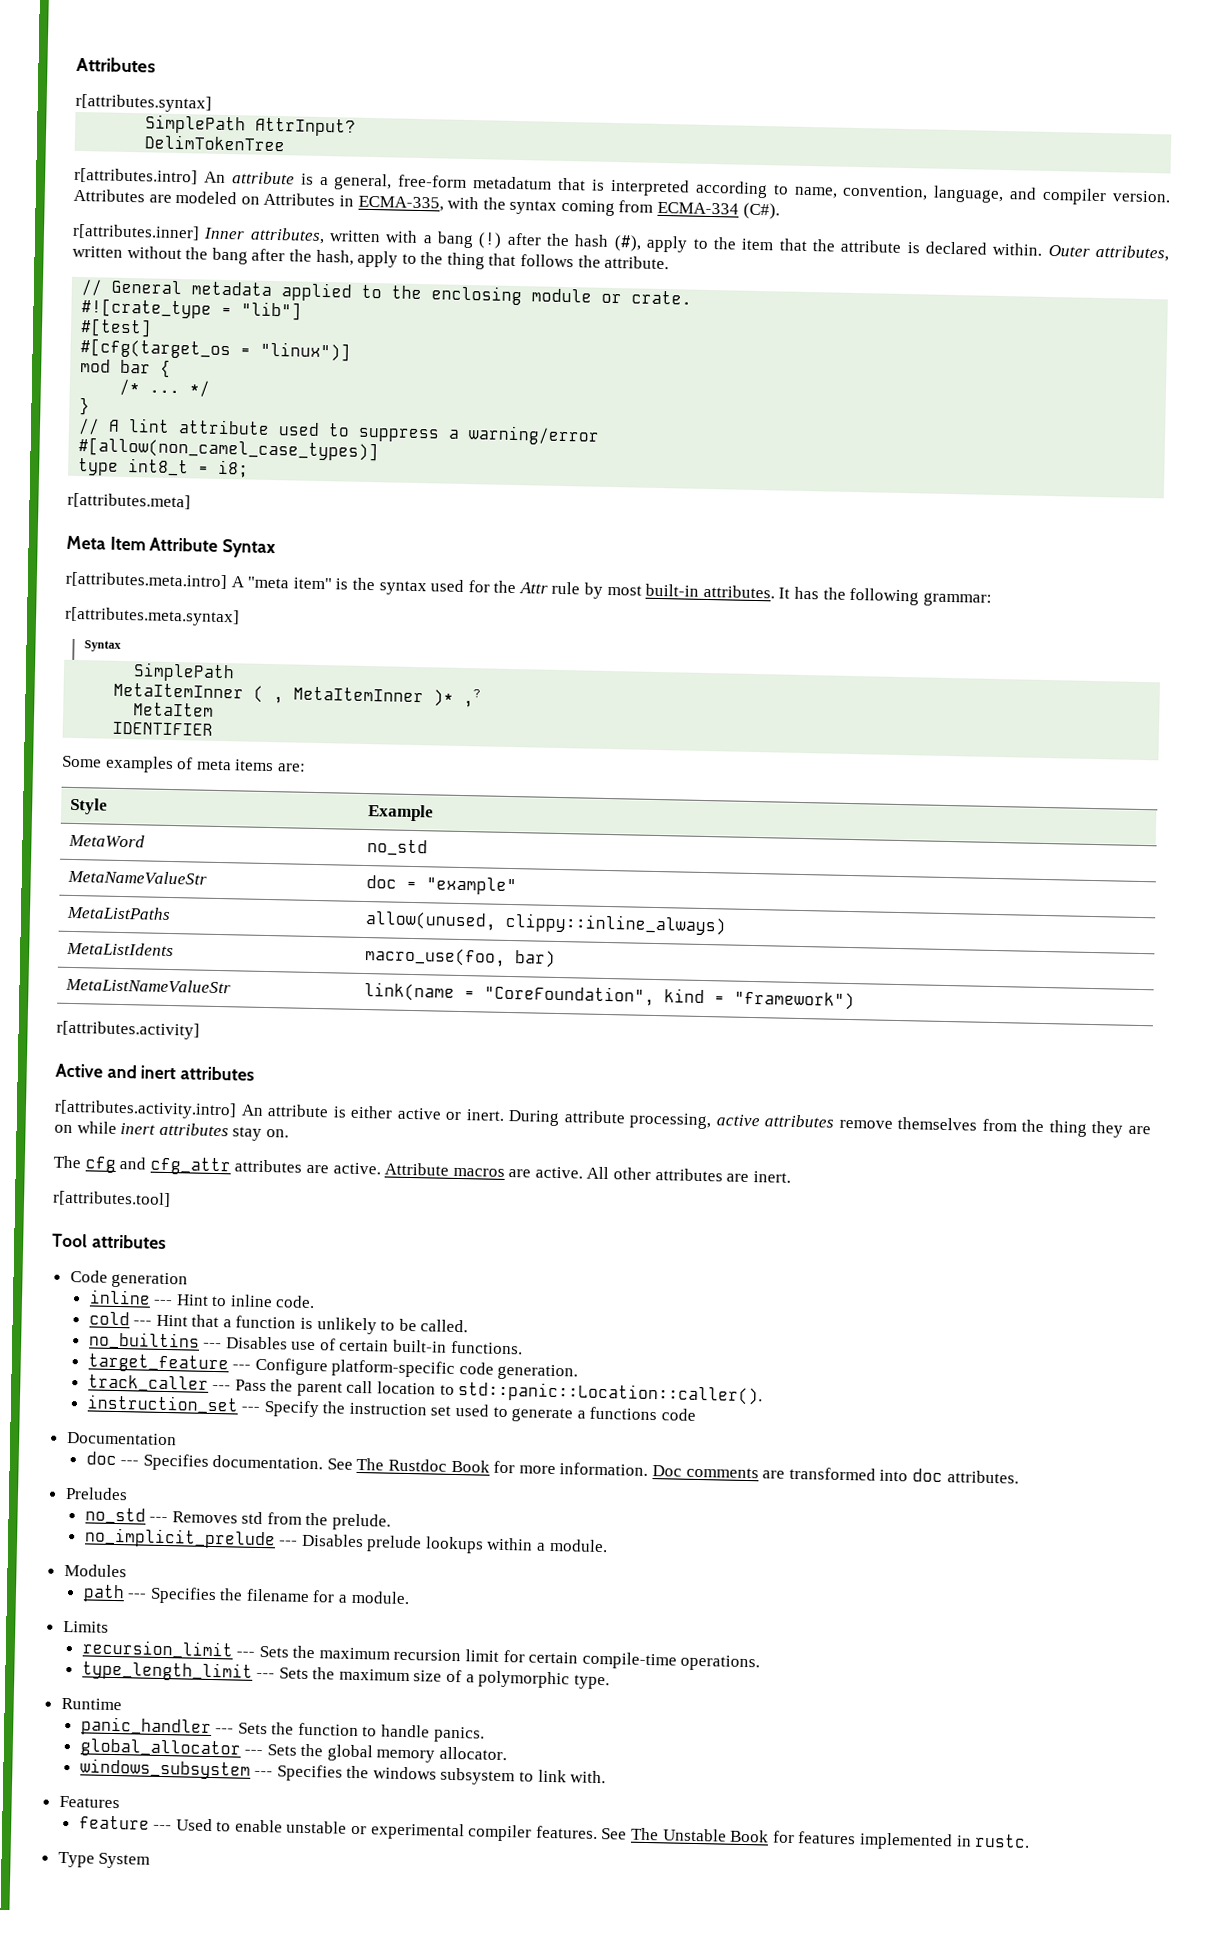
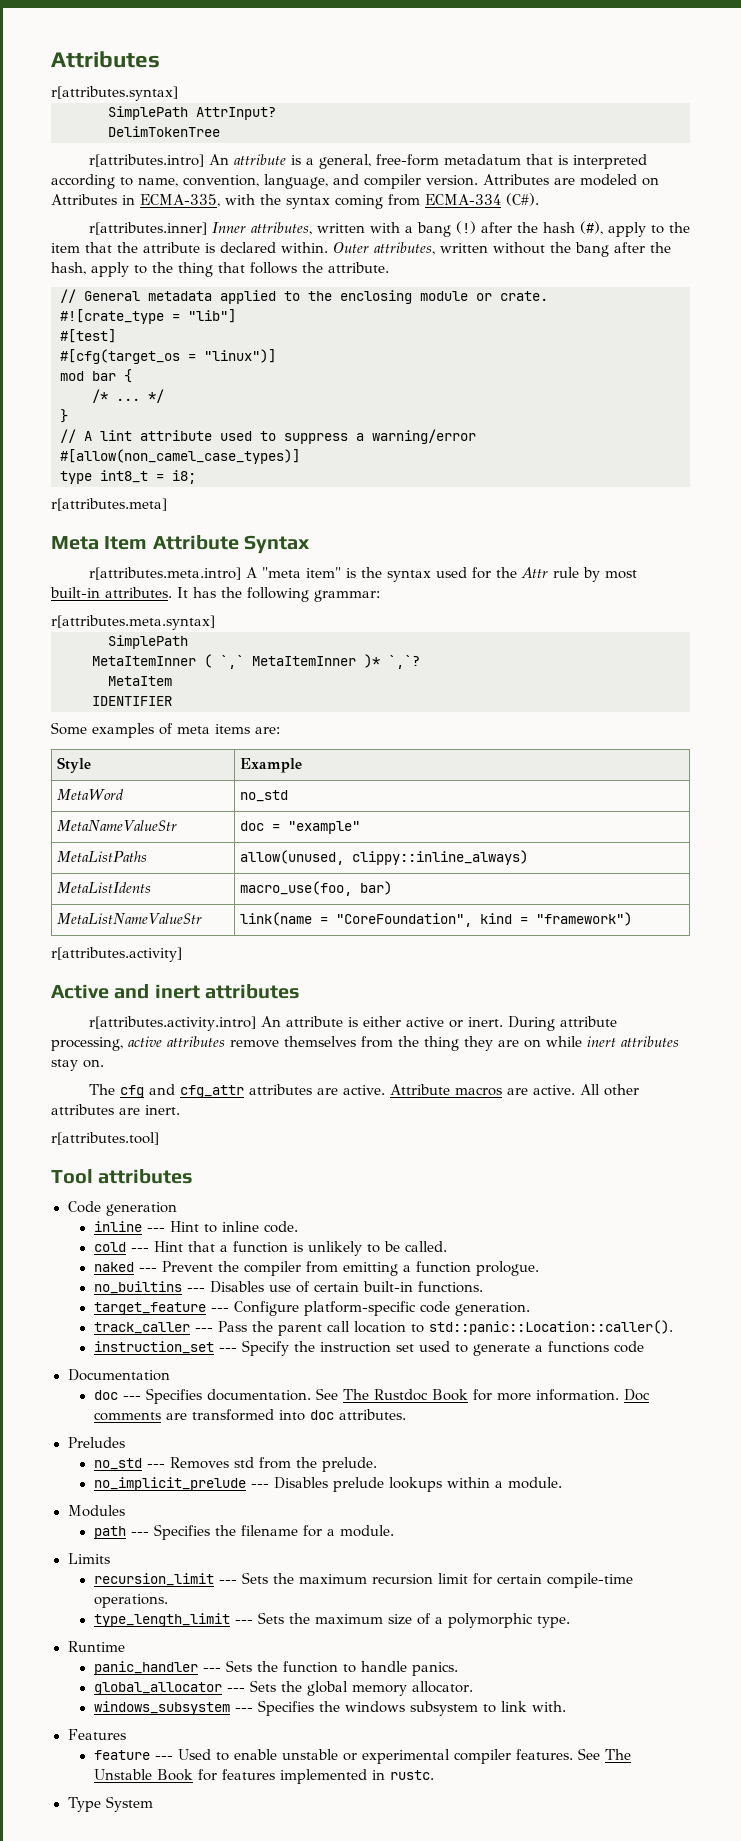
  r[attributes.meta.syntax]
- Syntax
- MetaItemInner ( , MetaItemInner )* ,?
+ MetaItemInner ( `,` MetaItemInner )* `,`?
+ naked --- Prevent the compiler from emitting a function prologue.

